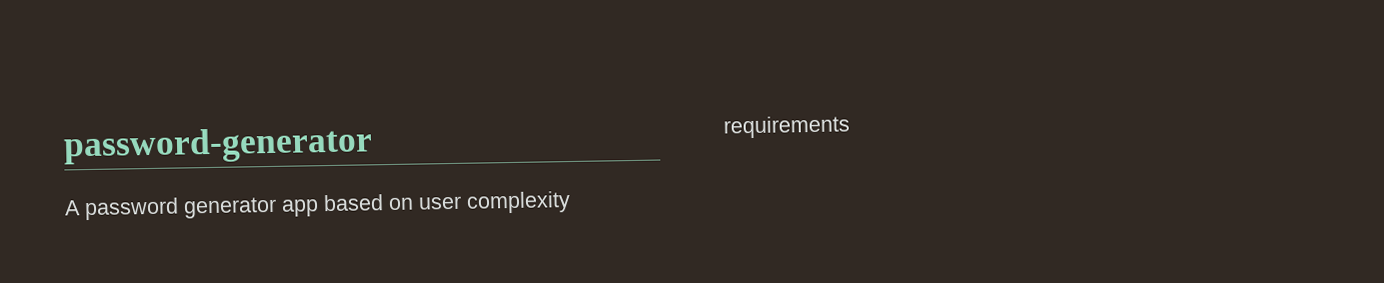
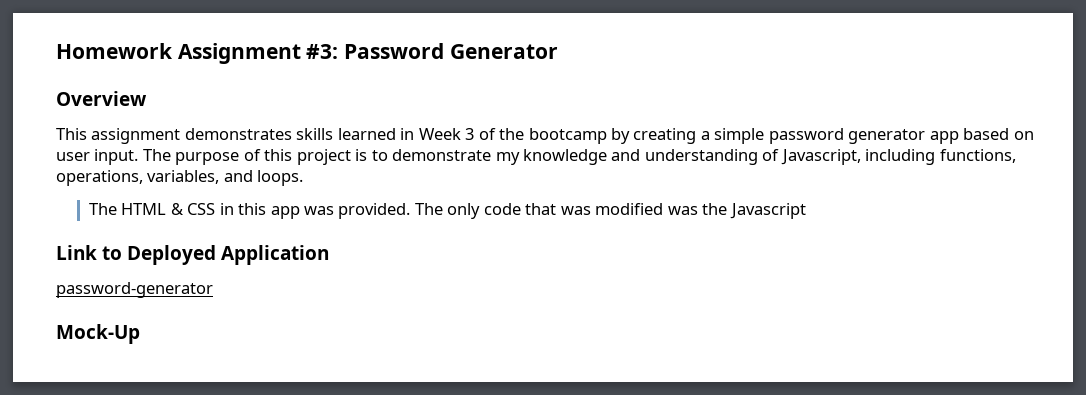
+ Homework Assignment #3: Password Generator
+ Overview
+ This assignment demonstrates skills learned in Week 3 of the bootcamp by creating a simple password generator app based on user input. The purpose of this project is to demonstrate my knowledge and understanding of Javascript, including functions, operations, variables, and loops.
+ The HTML & CSS in this app was provided. The only code that was modified was the Javascript
+ Link to Deployed Application
  password-generator
- A password generator app based on user complexity requirements
+ Mock-Up

